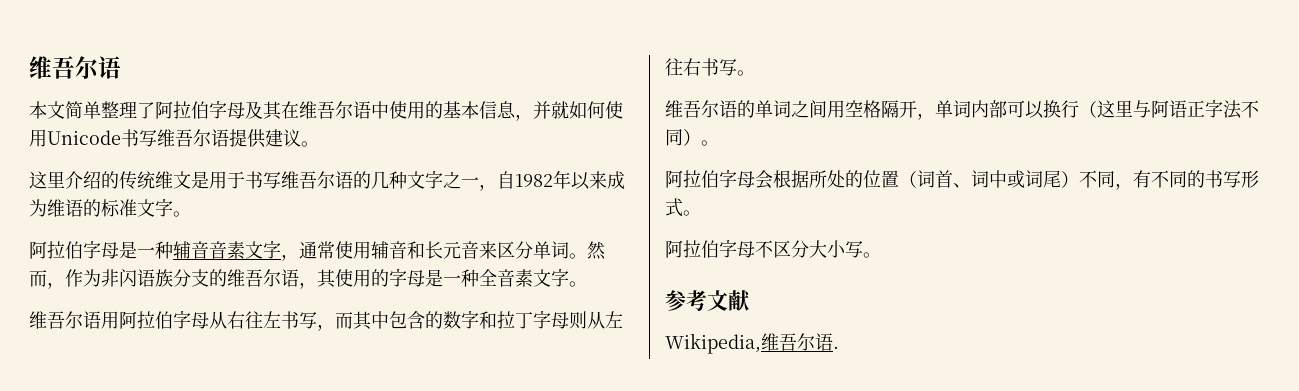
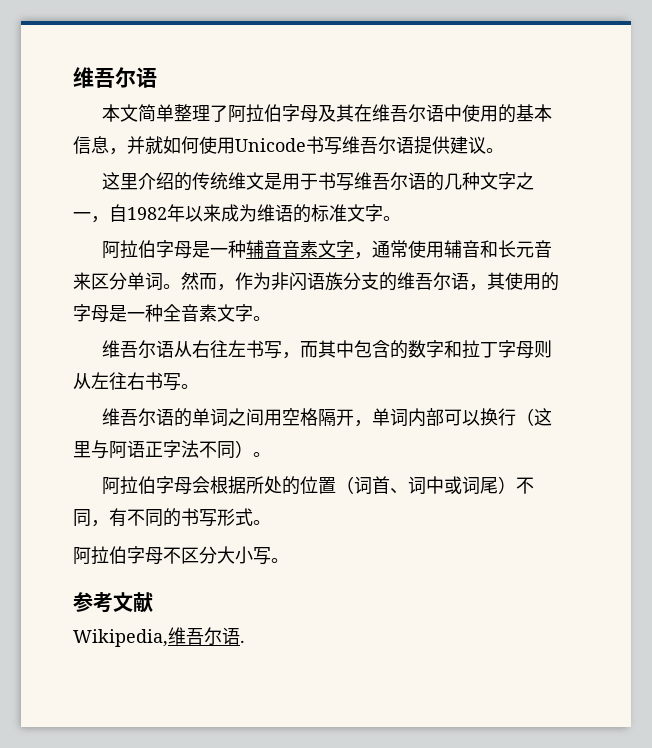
- 维吾尔语用阿拉伯字母从右往左书写，而其中包含的数字和拉丁字母则从左往右书写。
+ 维吾尔语从右往左书写，而其中包含的数字和拉丁字母则从左往右书写。

